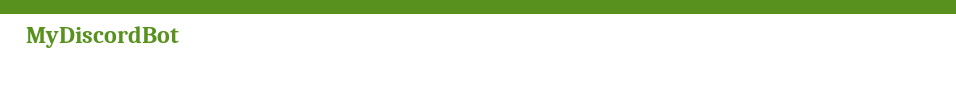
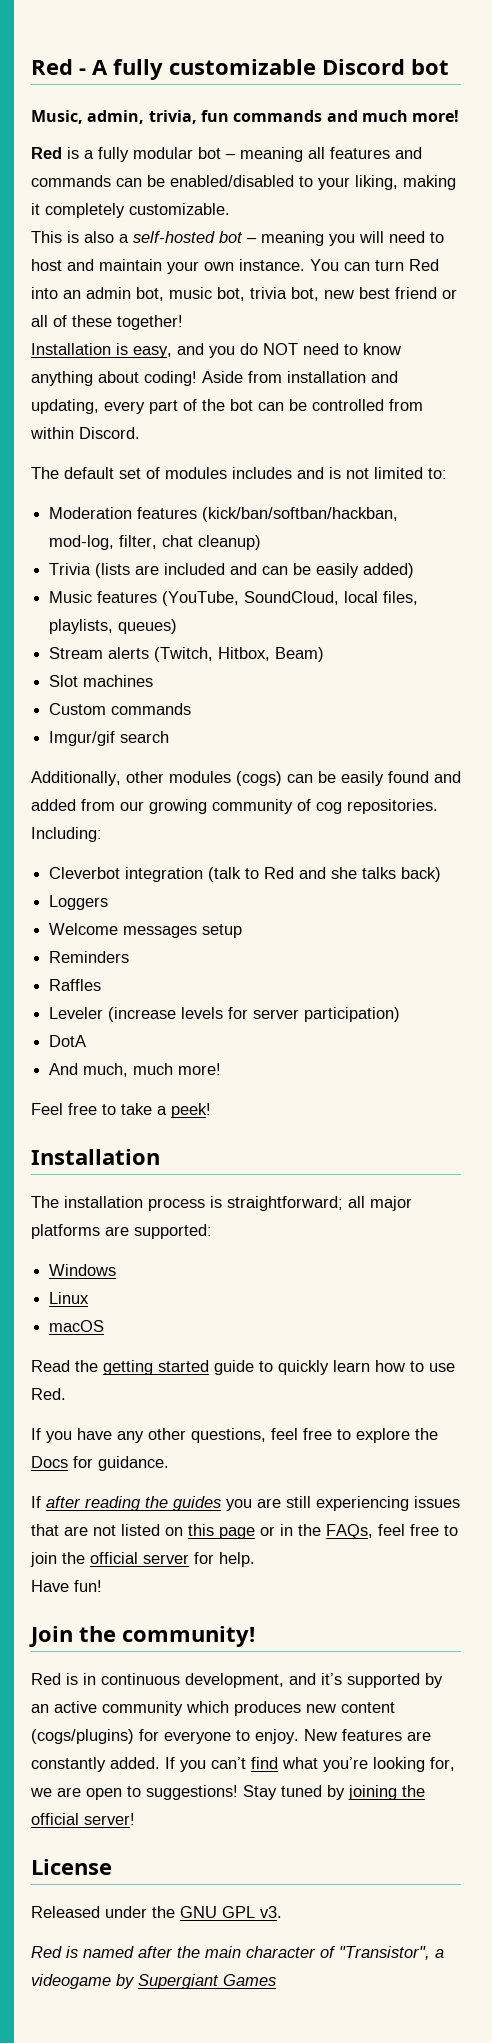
- MyDiscordBot
+ Red - A fully customizable Discord bot
+ Music, admin, trivia, fun commands and much more!
+ Red is a fully modular bot – meaning all features and commands can be enabled/disabled to your liking, making it completely customizable.
+ This is also a self-hosted bot – meaning you will need to host and maintain your own instance. You can turn Red into an admin bot, music bot, trivia bot, new best friend or all of these together!
+ Installation is easy, and you do NOT need to know anything about coding! Aside from installation and updating, every part of the bot can be controlled from within Discord.
+ The default set of modules includes and is not limited to:
+ Moderation features (kick/ban/softban/hackban, mod-log, filter, chat cleanup)
+ Trivia (lists are included and can be easily added)
+ Music features (YouTube, SoundCloud, local files, playlists, queues)
+ Stream alerts (Twitch, Hitbox, Beam)
+ Slot machines
+ Custom commands
+ Imgur/gif search
+ Additionally, other modules (cogs) can be easily found and added from our growing community of cog repositories. Including:
+ Cleverbot integration (talk to Red and she talks back)
+ Loggers
+ Welcome messages setup
+ Reminders
+ Raffles
+ Leveler (increase levels for server participation)
+ DotA
+ And much, much more!
+ Feel free to take a peek!
+ Installation
+ The installation process is straightforward; all major platforms are supported:
+ Windows
+ Linux
+ macOS
+ Read the getting started guide to quickly learn how to use Red.
+ If you have any other questions, feel free to explore the Docs for guidance.
+ If after reading the guides you are still experiencing issues that are not listed on this page or in the FAQs, feel free to join the official server for help.
+ Have fun!
+ Join the community!
+ Red is in continuous development, and it’s supported by an active community which produces new content (cogs/plugins) for everyone to enjoy. New features are constantly added. If you can’t find what you’re looking for, we are open to suggestions! Stay tuned by joining the official server!
+ License
+ Released under the GNU GPL v3.
+ Red is named after the main character of "Transistor", a videogame by Supergiant Games

